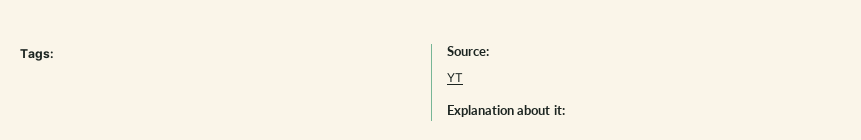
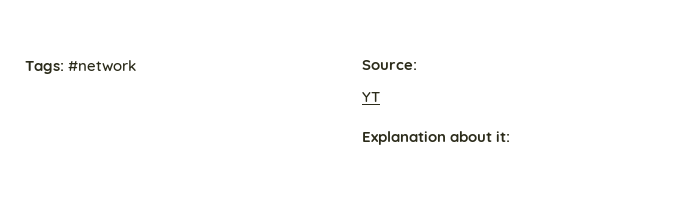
- Tags:
+ Tags: #network

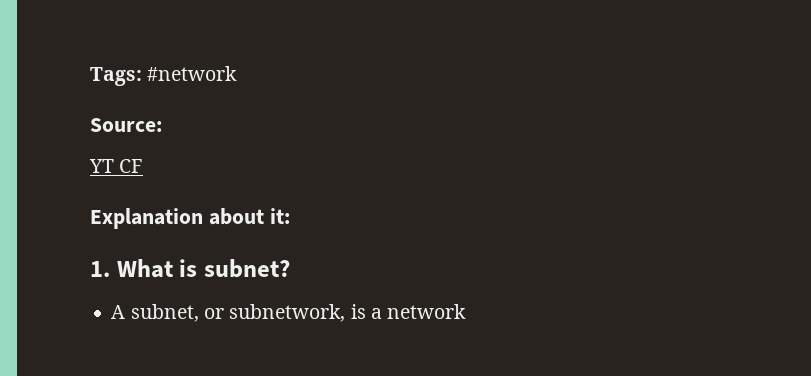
- YT
+ YT CF
+ 1. What is subnet?
+ A subnet, or subnetwork, is a network

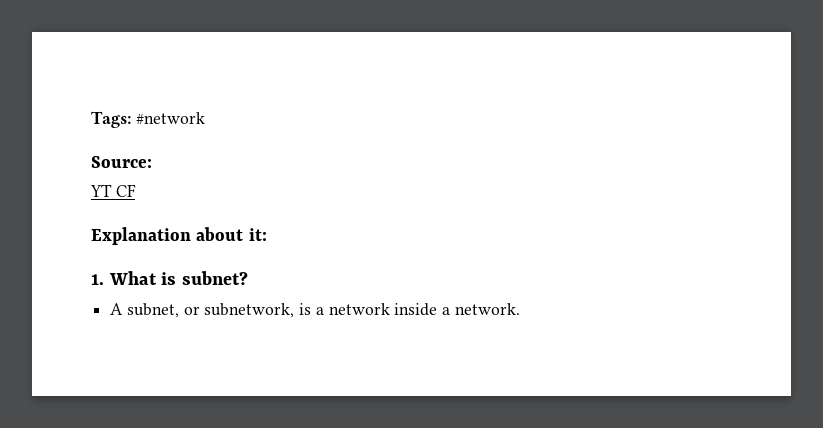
- A subnet, or subnetwork, is a network
+ A subnet, or subnetwork, is a network inside a network.

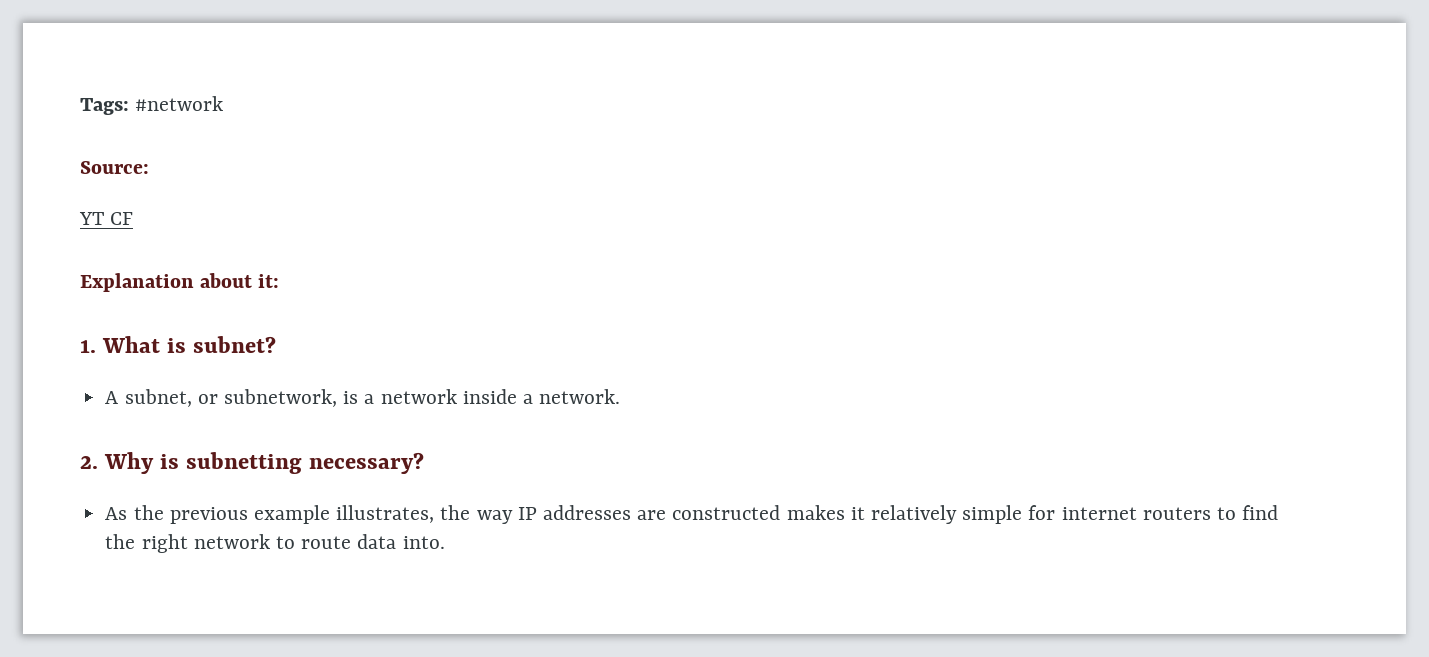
+ 2. Why is subnetting necessary?
+ As the previous example illustrates, the way IP addresses are constructed makes it relatively simple for internet routers to find the right network to route data into.

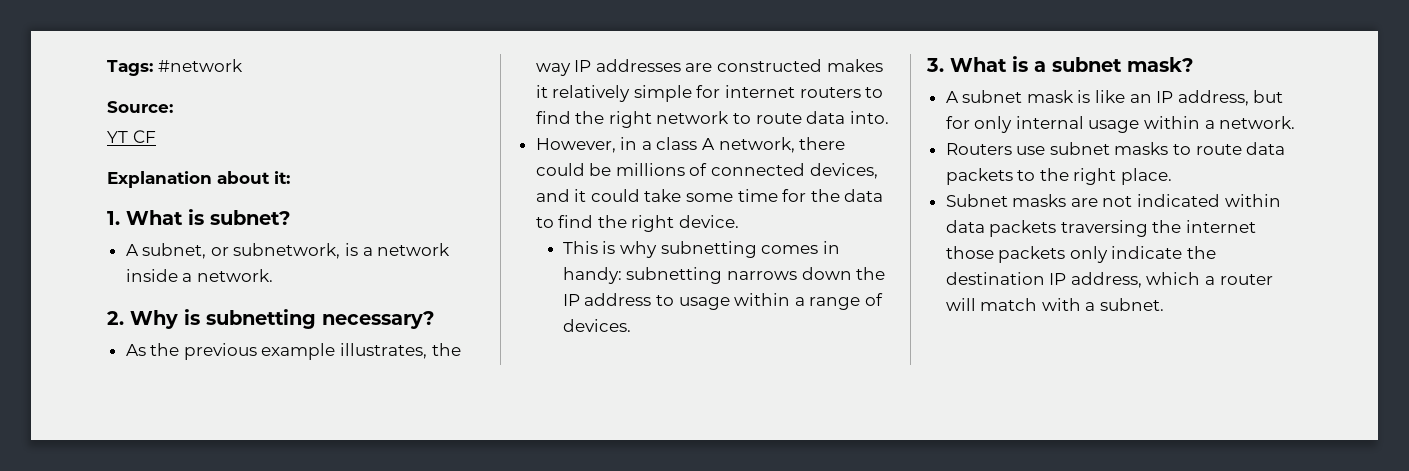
+ However, in a class A network, there could be millions of connected devices, and it could take some time for the data to find the right device.
+ This is why subnetting comes in handy: subnetting narrows down the IP address to usage within a range of devices.
+ 3. What is a subnet mask?
+ A subnet mask is like an IP address, but for only internal usage within a network.
+ Routers use subnet masks to route data packets to the right place.
+ Subnet masks are not indicated within data packets traversing the internet those packets only indicate the destination IP address, which a router will match with a subnet.

